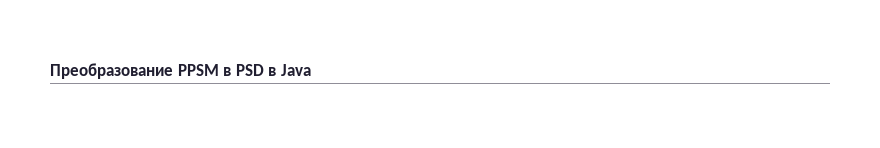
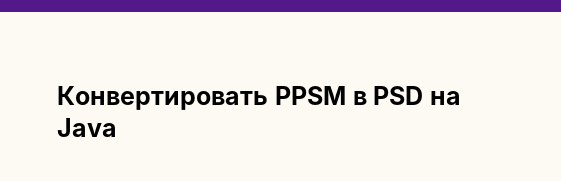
- Преобразование PPSM в PSD в Java
+ Конвертировать PPSM в PSD на Java

